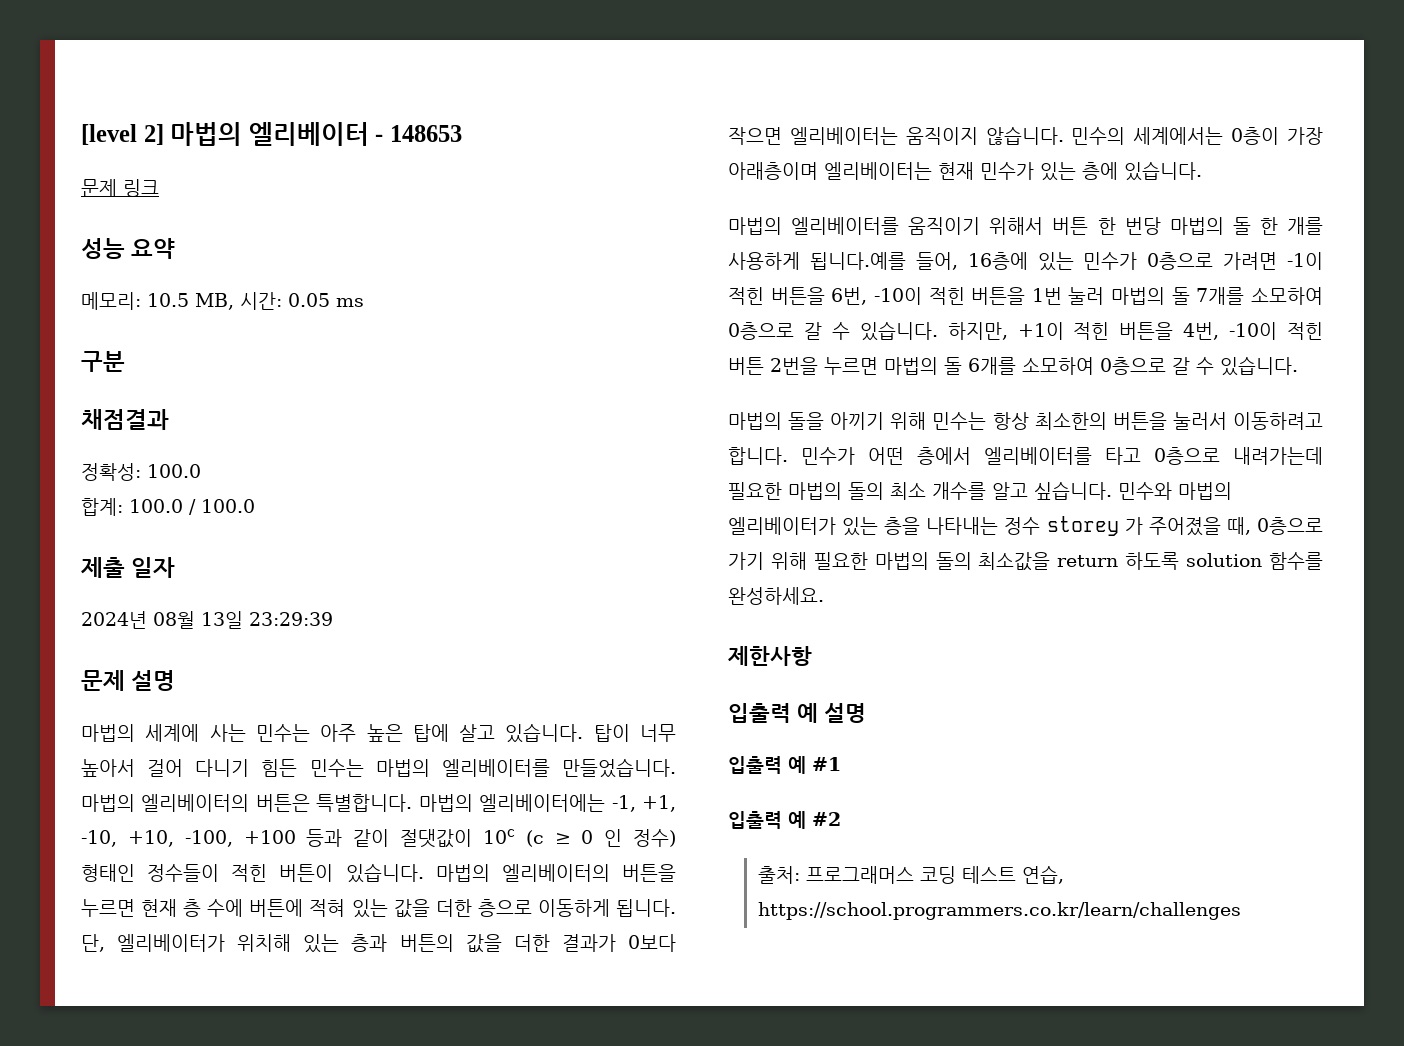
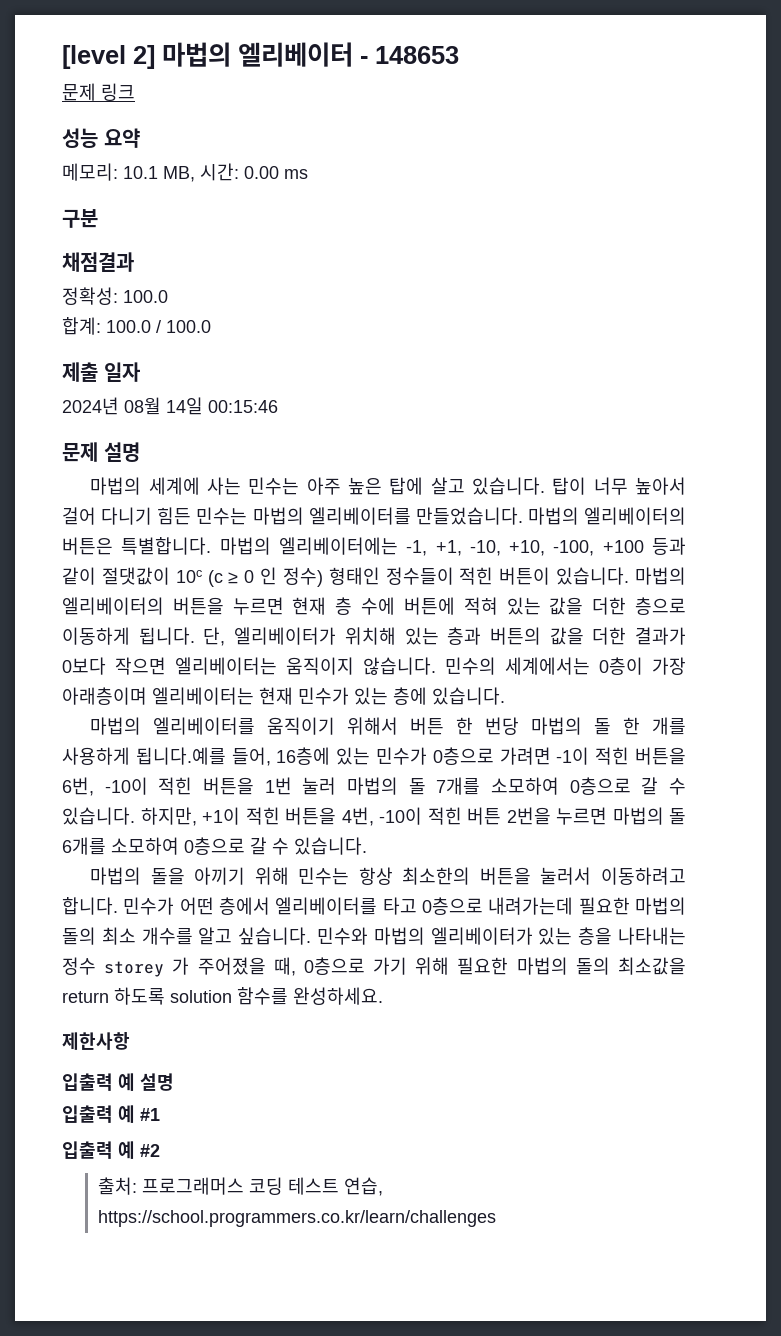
- 메모리: 10.5 MB, 시간: 0.05 ms
+ 메모리: 10.1 MB, 시간: 0.00 ms
- 2024년 08월 13일 23:29:39
+ 2024년 08월 14일 00:15:46

